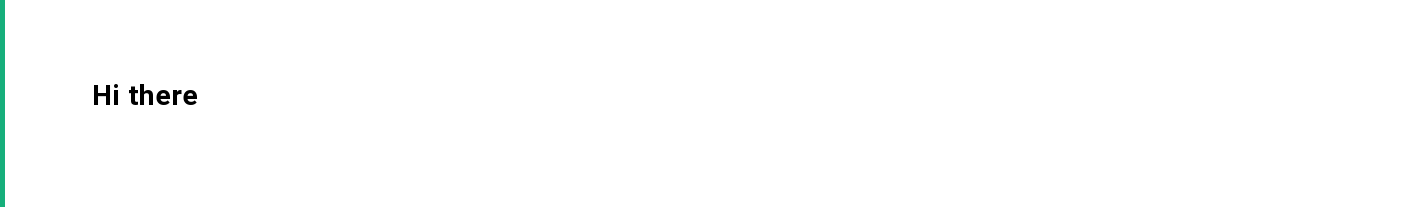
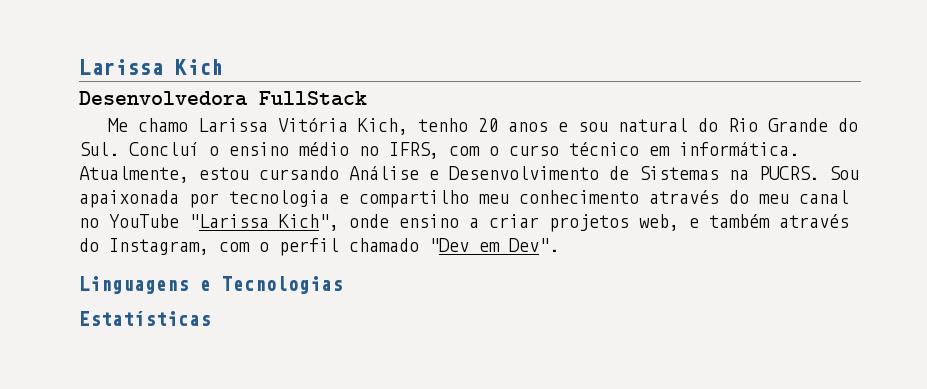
- Hi there
+ Larissa Kich
+ Desenvolvedora FullStack
+ Me chamo Larissa Vitória Kich, tenho 20 anos e sou natural do Rio Grande do Sul. Concluí o ensino médio no IFRS, com o curso técnico em informática. Atualmente, estou cursando Análise e Desenvolvimento de Sistemas na PUCRS. Sou apaixonada por tecnologia e compartilho meu conhecimento através do meu canal no YouTube "Larissa Kich", onde ensino a criar projetos web, e também através do Instagram, com o perfil chamado "Dev em Dev".
+ Linguagens e Tecnologias
+ Estatísticas

